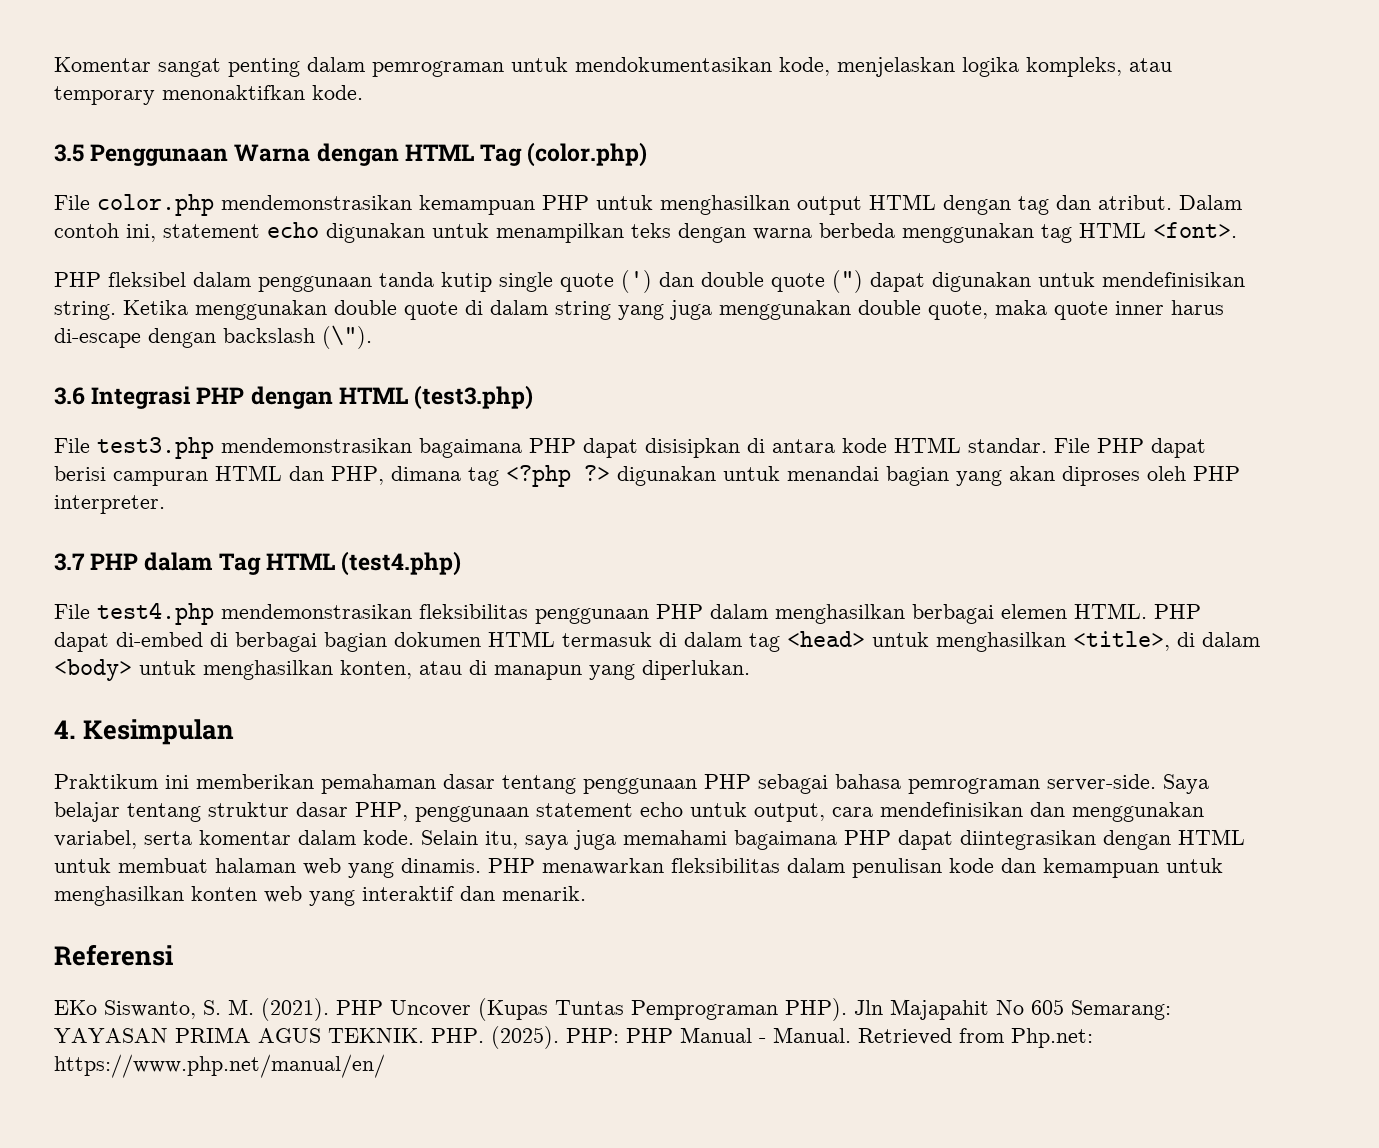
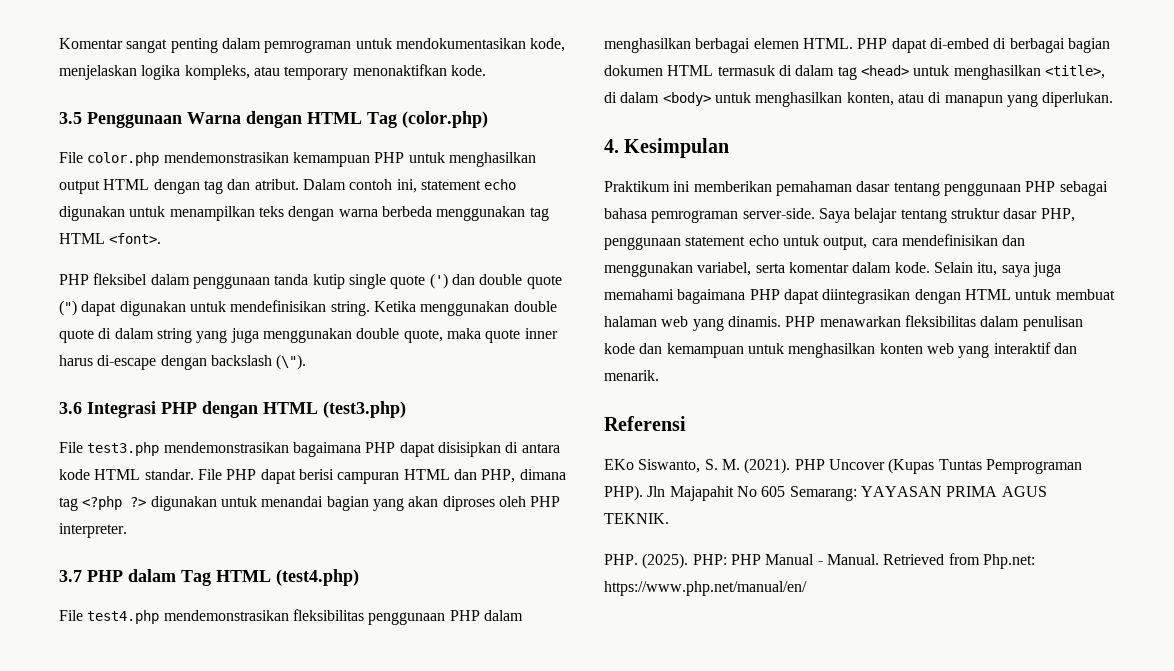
- Jln Majapahit No 605 Semarang: YAYASAN PRIMA AGUS TEKNIK. PHP. (2025).
+ Jln Majapahit No 605 Semarang: YAYASAN PRIMA AGUS TEKNIK.
+ PHP. (2025).

